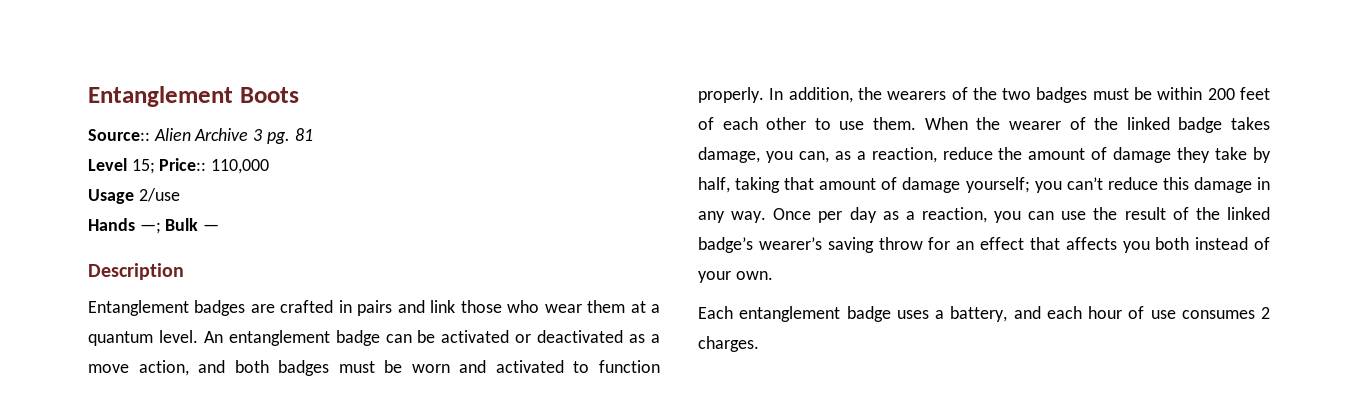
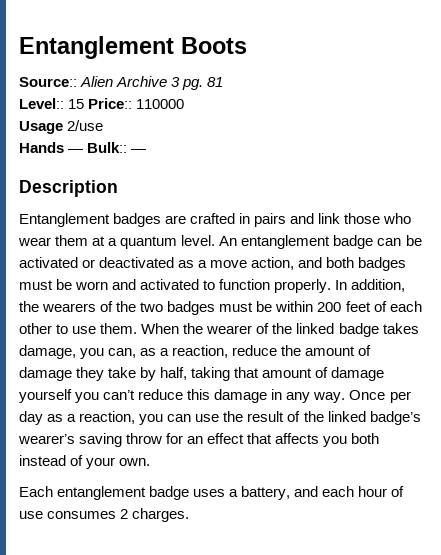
- Level 15; Price:: 110,000
+ Level:: 15 Price:: 110000
- Hands —; Bulk —
+ Hands — Bulk:: —
- When the wearer of the linked badge takes damage, you can, as a reaction, reduce the amount of damage they take by half, taking that amount of damage yourself; you can’t reduce this damage in any way.
+ When the wearer of the linked badge takes damage, you can, as a reaction, reduce the amount of damage they take by half, taking that amount of damage yourself you can’t reduce this damage in any way.

